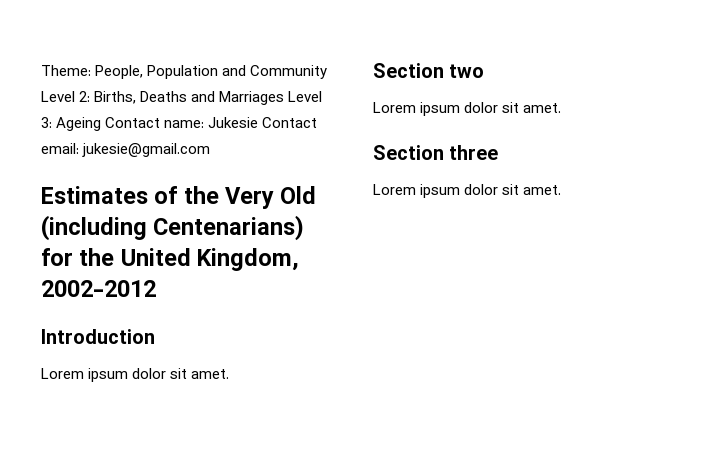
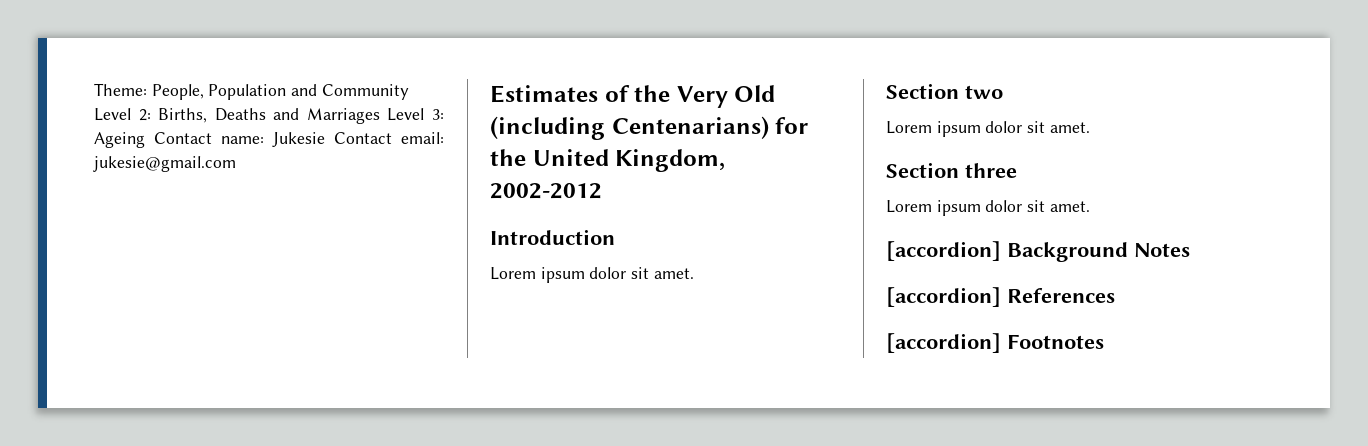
+ [accordion] Background Notes
+ [accordion] References
+ [accordion] Footnotes

